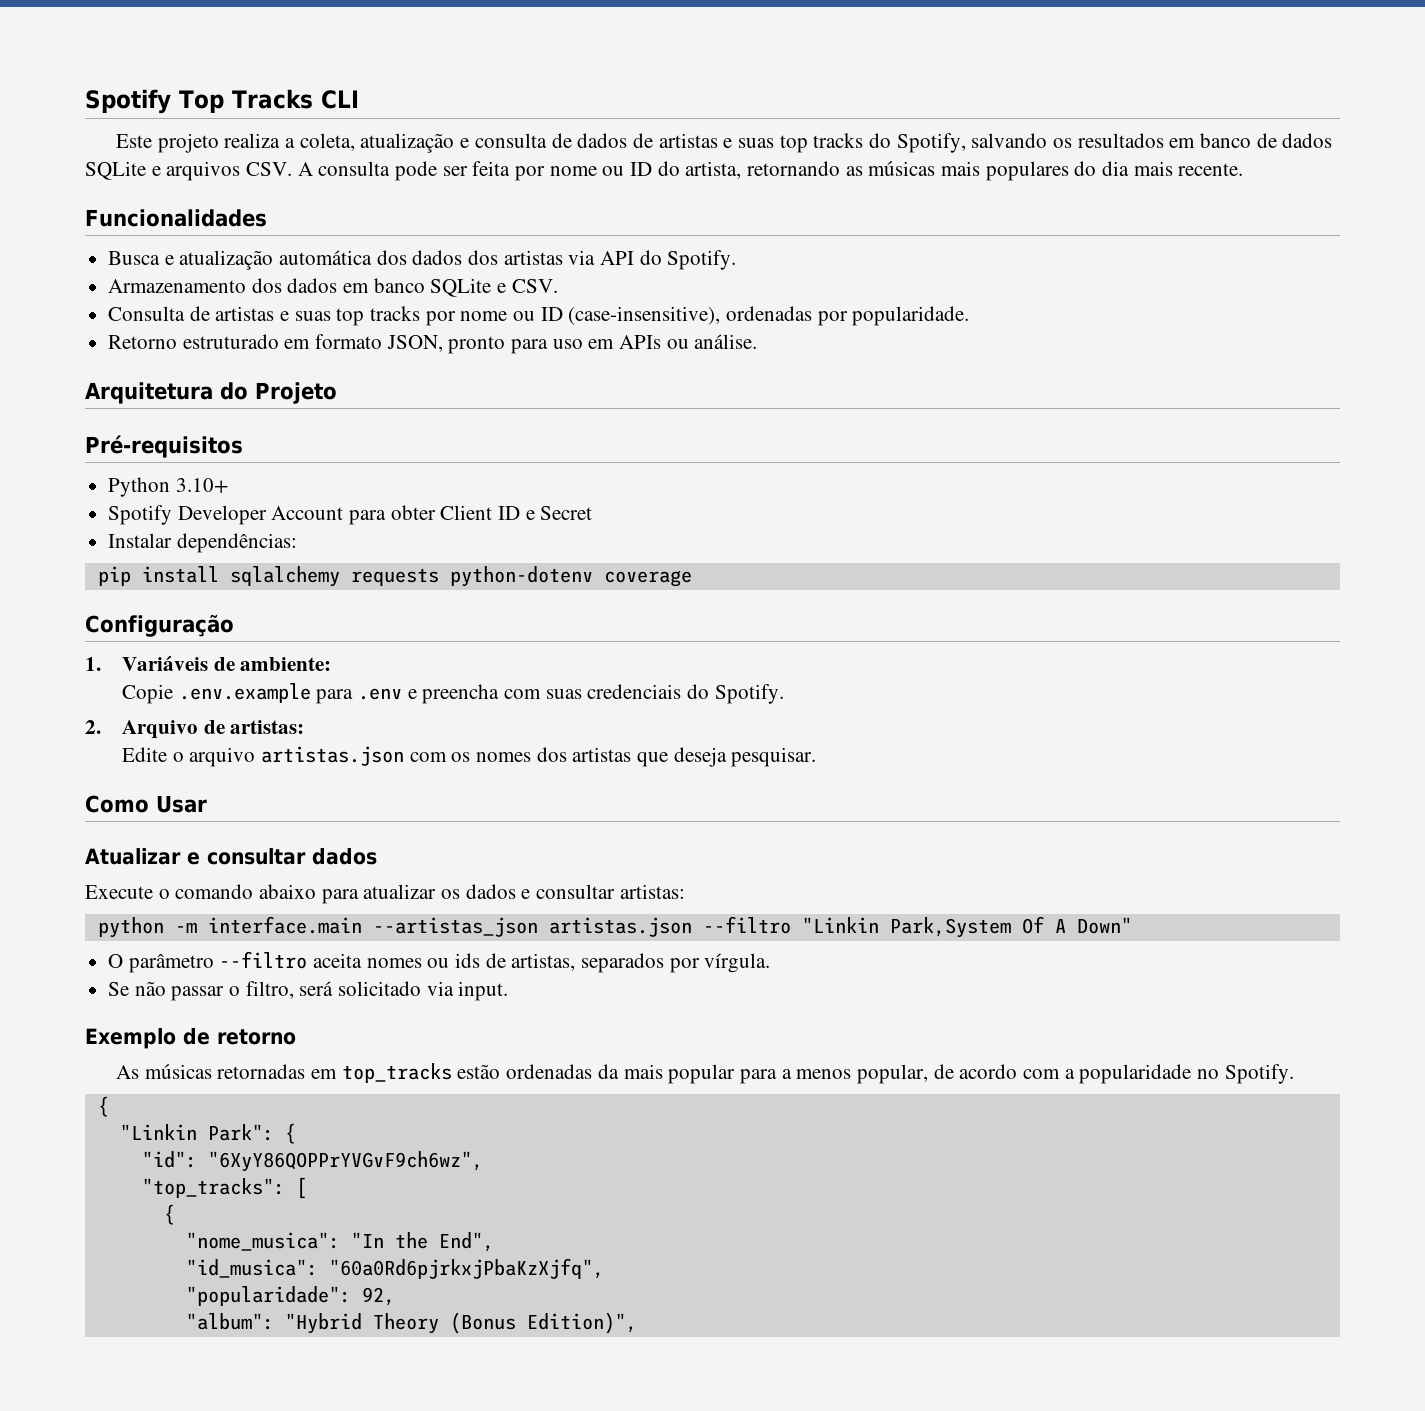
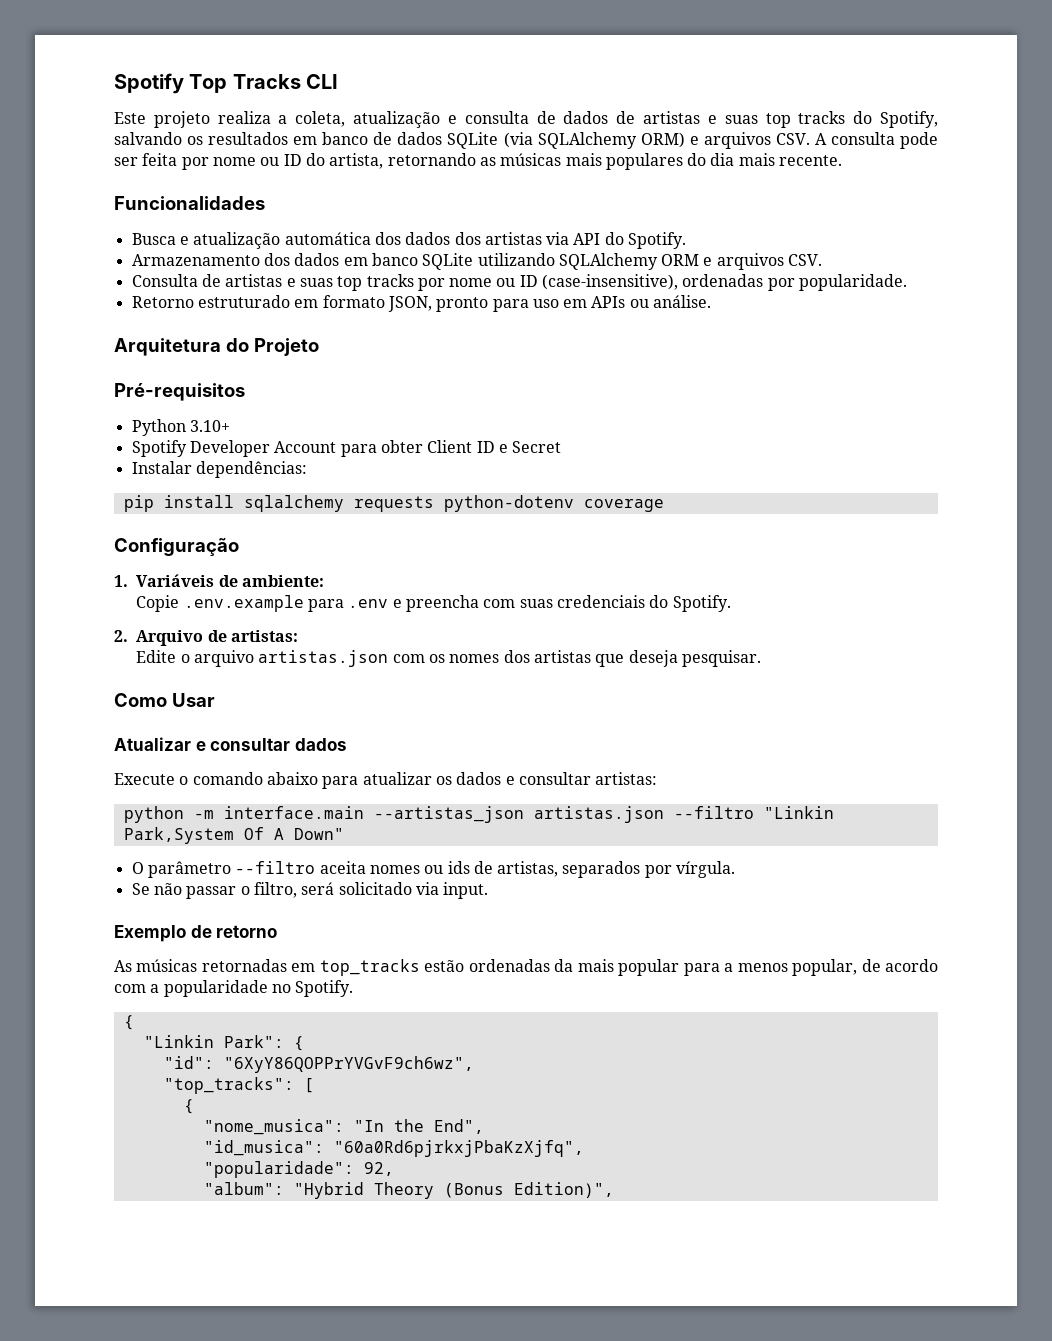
- Este projeto realiza a coleta, atualização e consulta de dados de artistas e suas top tracks do Spotify, salvando os resultados em banco de dados SQLite e arquivos CSV. A consulta pode ser feita por nome ou ID do artista, retornando as músicas mais populares do dia mais recente.
+ Este projeto realiza a coleta, atualização e consulta de dados de artistas e suas top tracks do Spotify, salvando os resultados em banco de dados SQLite (via SQLAlchemy ORM) e arquivos CSV. A consulta pode ser feita por nome ou ID do artista, retornando as músicas mais populares do dia mais recente.
- Armazenamento dos dados em banco SQLite e CSV.
+ Armazenamento dos dados em banco SQLite utilizando SQLAlchemy ORM e arquivos CSV.

